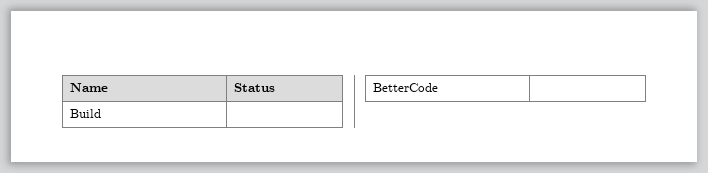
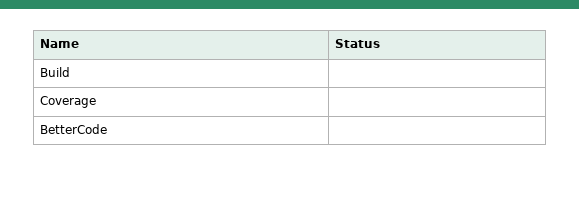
+ Coverage |

